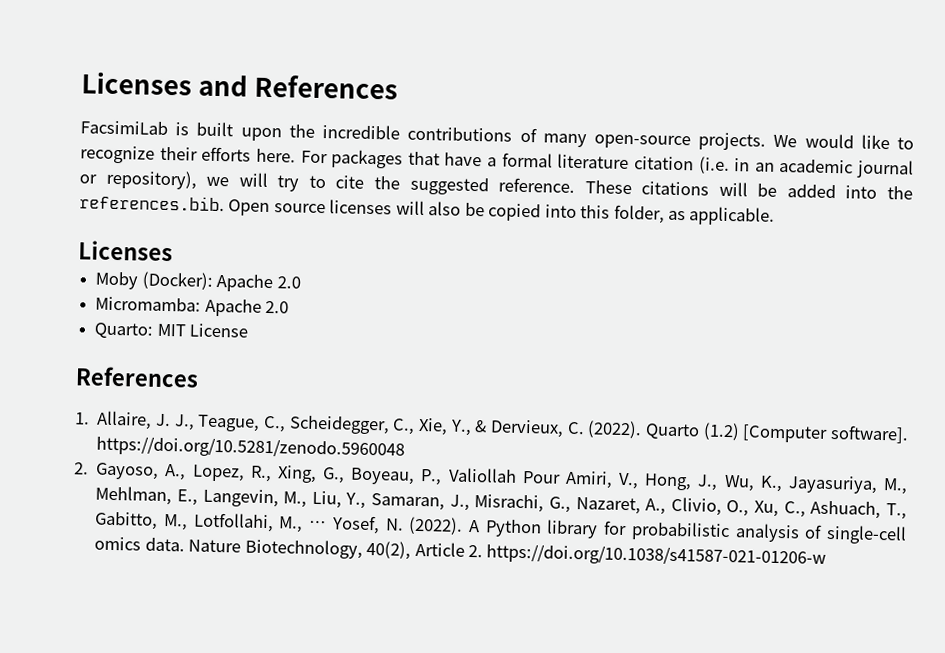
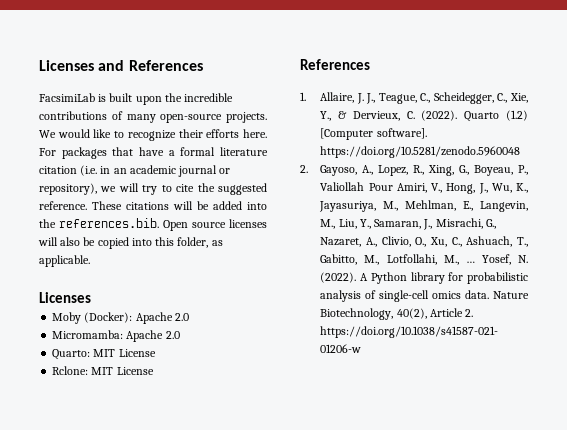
+ Rclone: MIT License

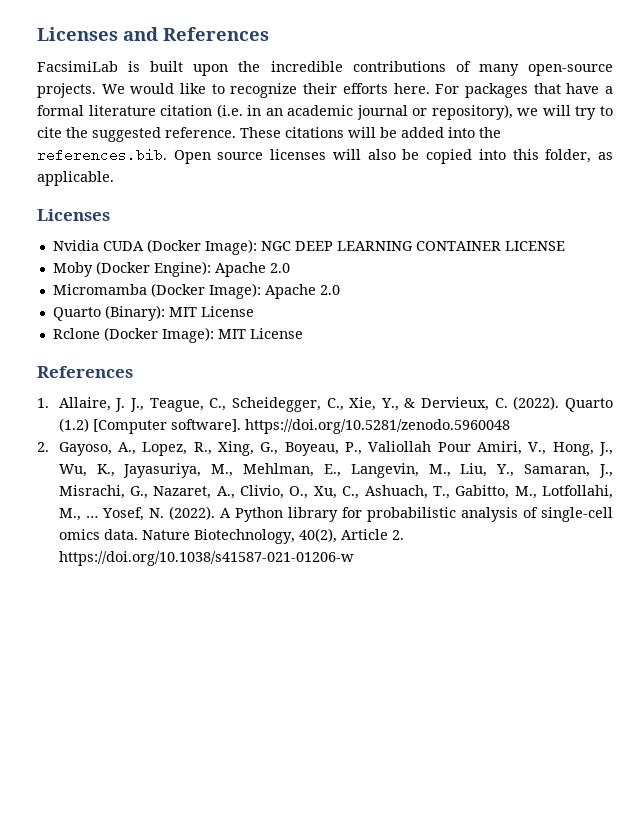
+ Nvidia CUDA (Docker Image): NGC DEEP LEARNING CONTAINER LICENSE
- Moby (Docker): Apache 2.0
- Micromamba: Apache 2.0
- Quarto: MIT License
- Rclone: MIT License
+ Moby (Docker Engine): Apache 2.0
+ Micromamba (Docker Image): Apache 2.0
+ Quarto (Binary): MIT License
+ Rclone (Docker Image): MIT License

